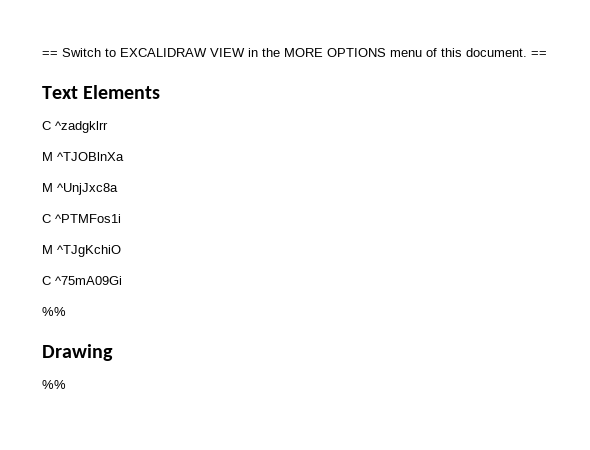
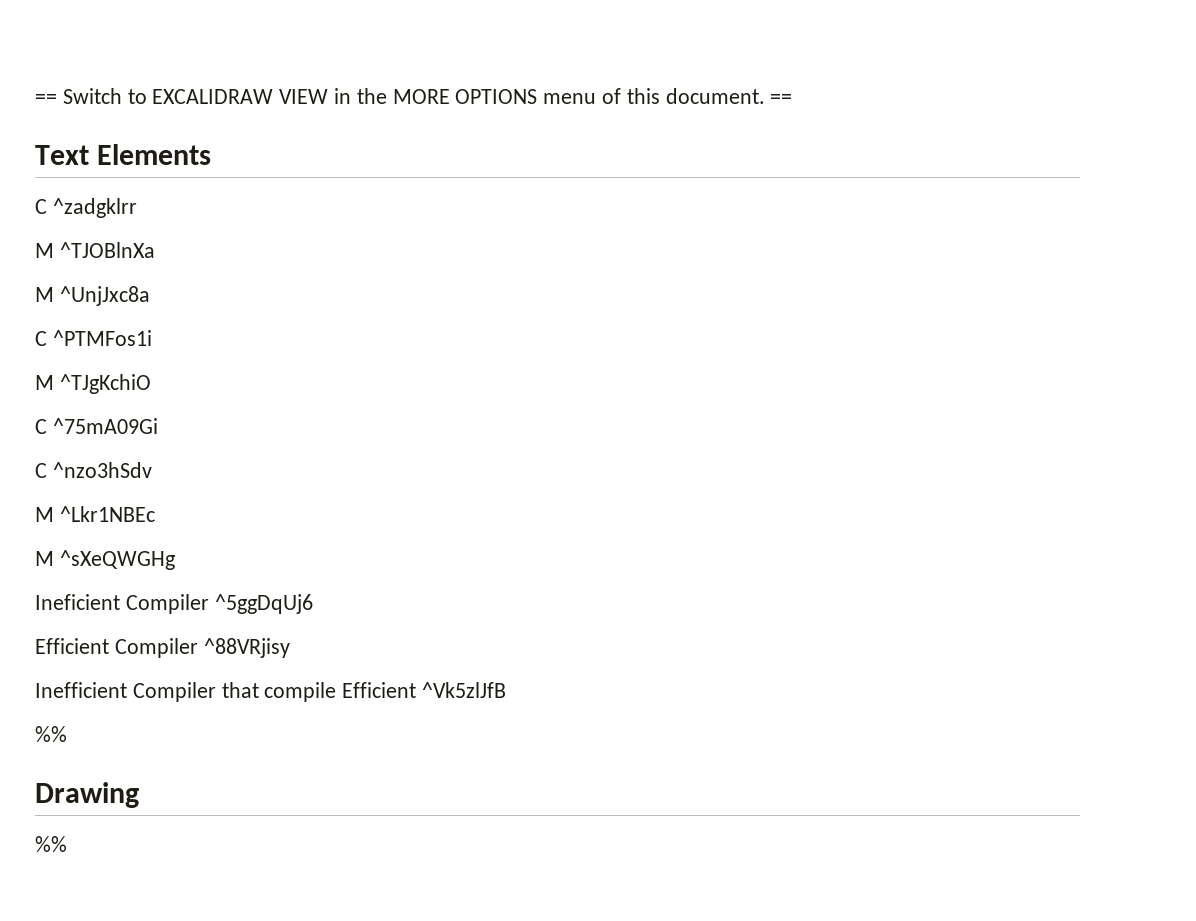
+ C ^nzo3hSdv
+ M ^Lkr1NBEc
+ M ^sXeQWGHg
+ Ineficient Compiler ^5ggDqUj6
+ Efficient Compiler ^88VRjisy
+ Inefficient Compiler that compile Efficient ^Vk5zlJfB

